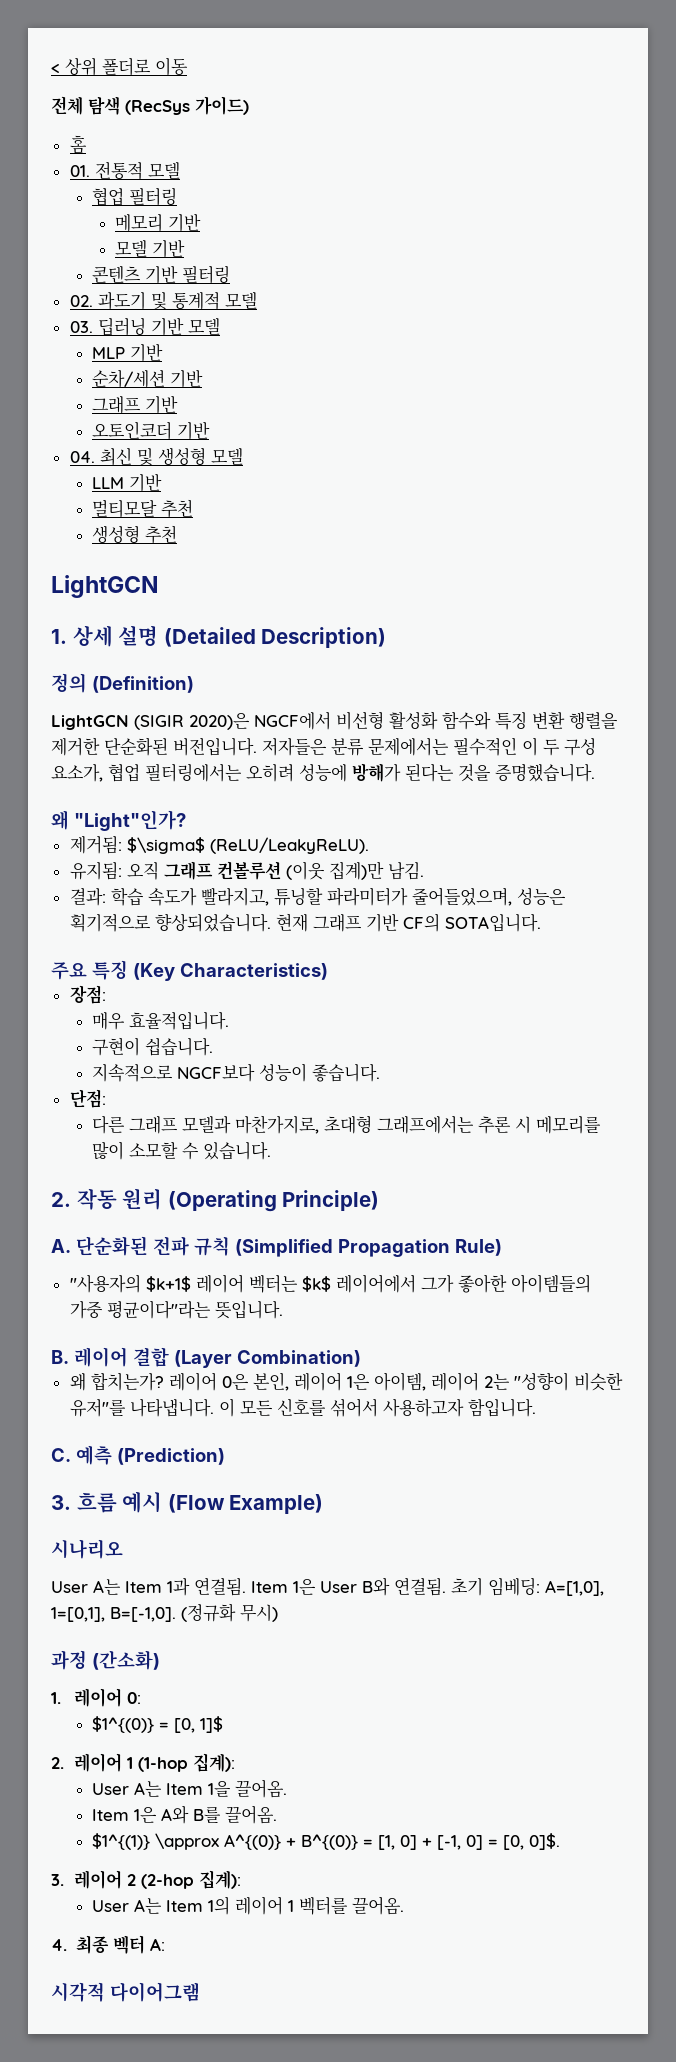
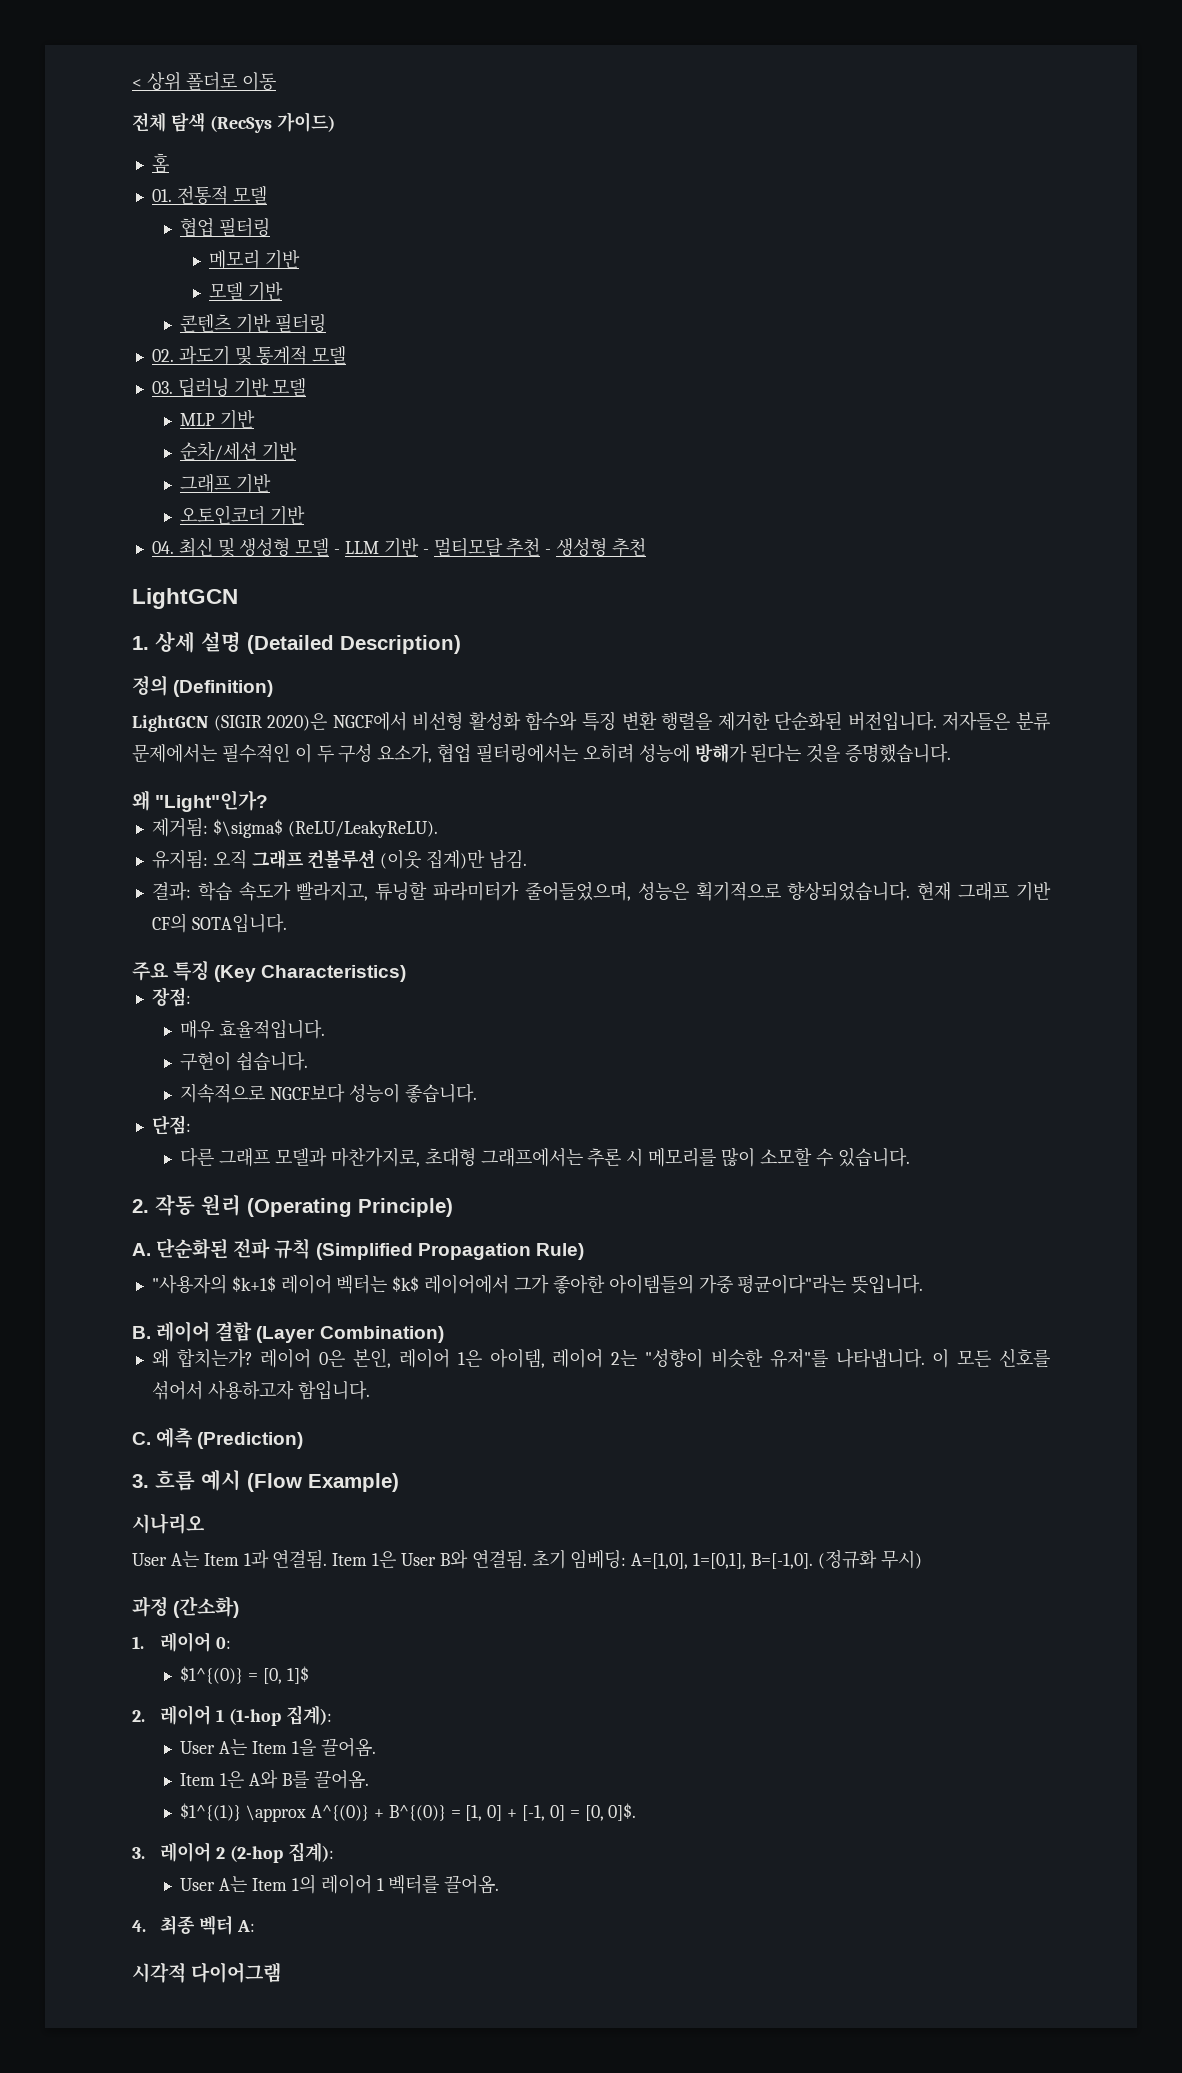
- 04. 최신 및 생성형 모델
- LLM 기반
- 멀티모달 추천
- 생성형 추천
+ 04. 최신 및 생성형 모델 - LLM 기반 - 멀티모달 추천 - 생성형 추천

